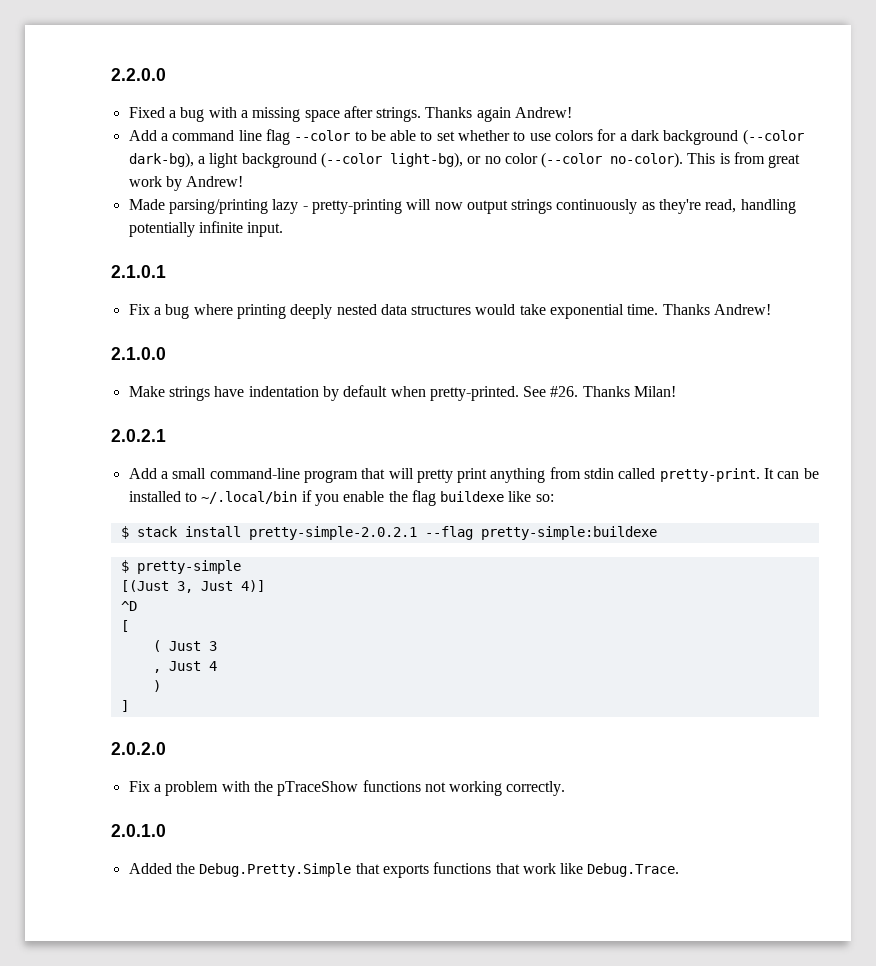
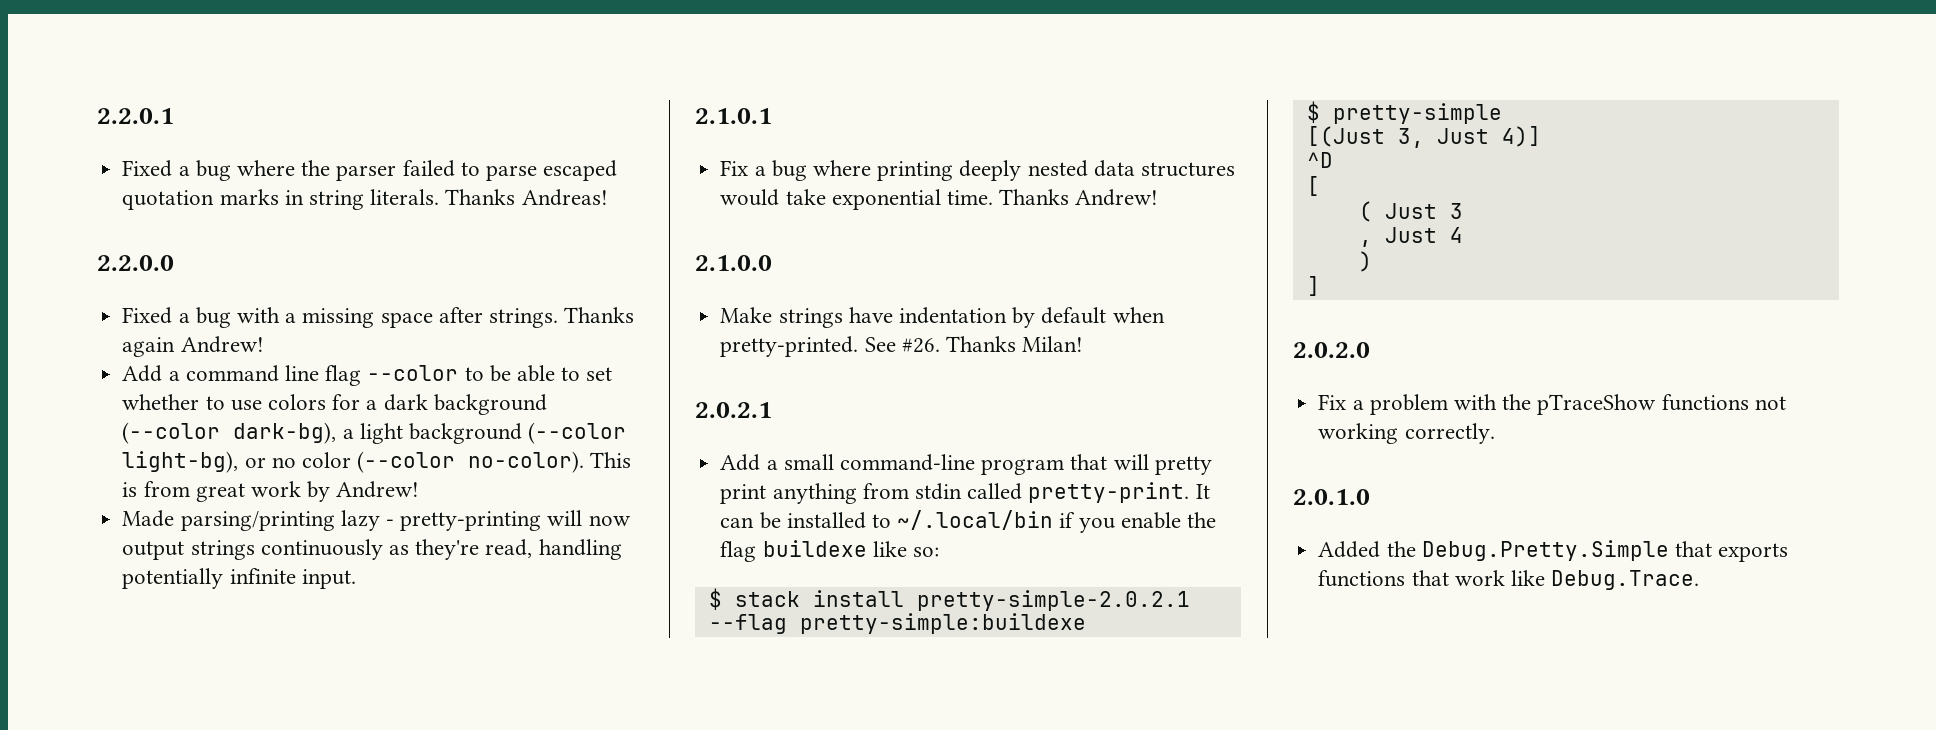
+ 2.2.0.1
+ Fixed a bug where the parser failed to parse escaped quotation marks in string literals. Thanks Andreas!

